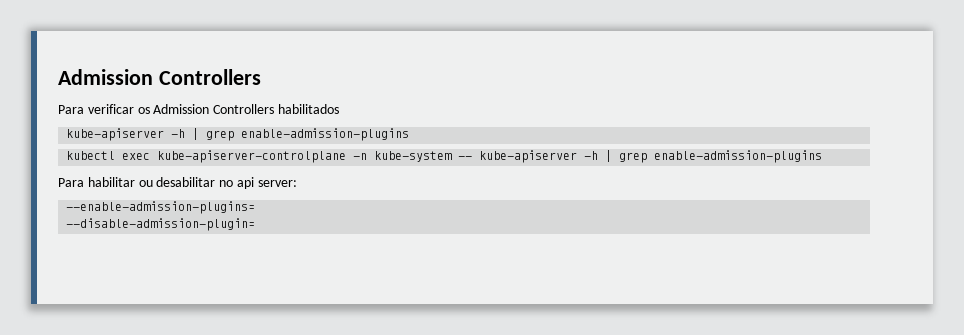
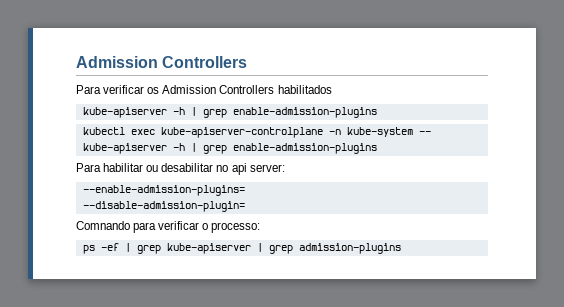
+ Comnando para verificar o processo:
+ ps -ef | grep kube-apiserver | grep admission-plugins

